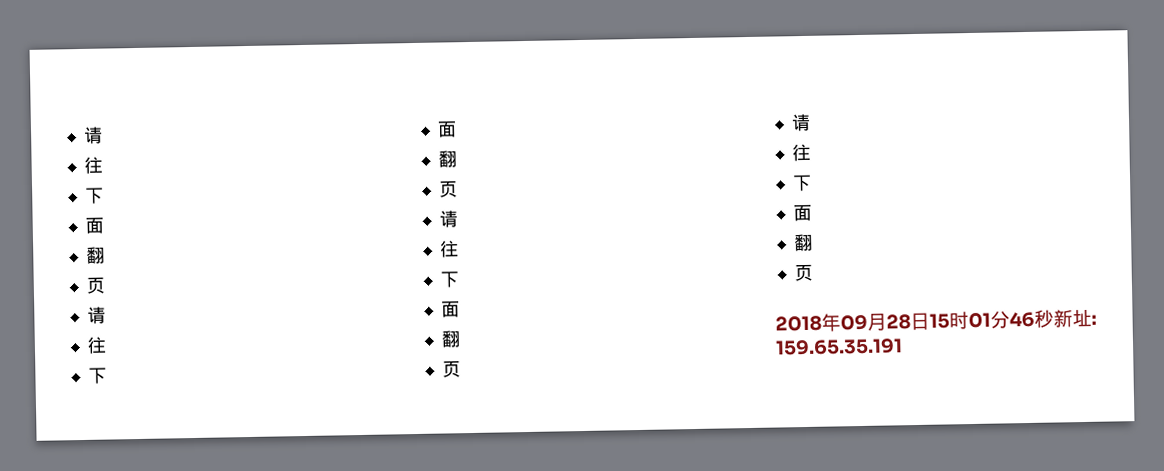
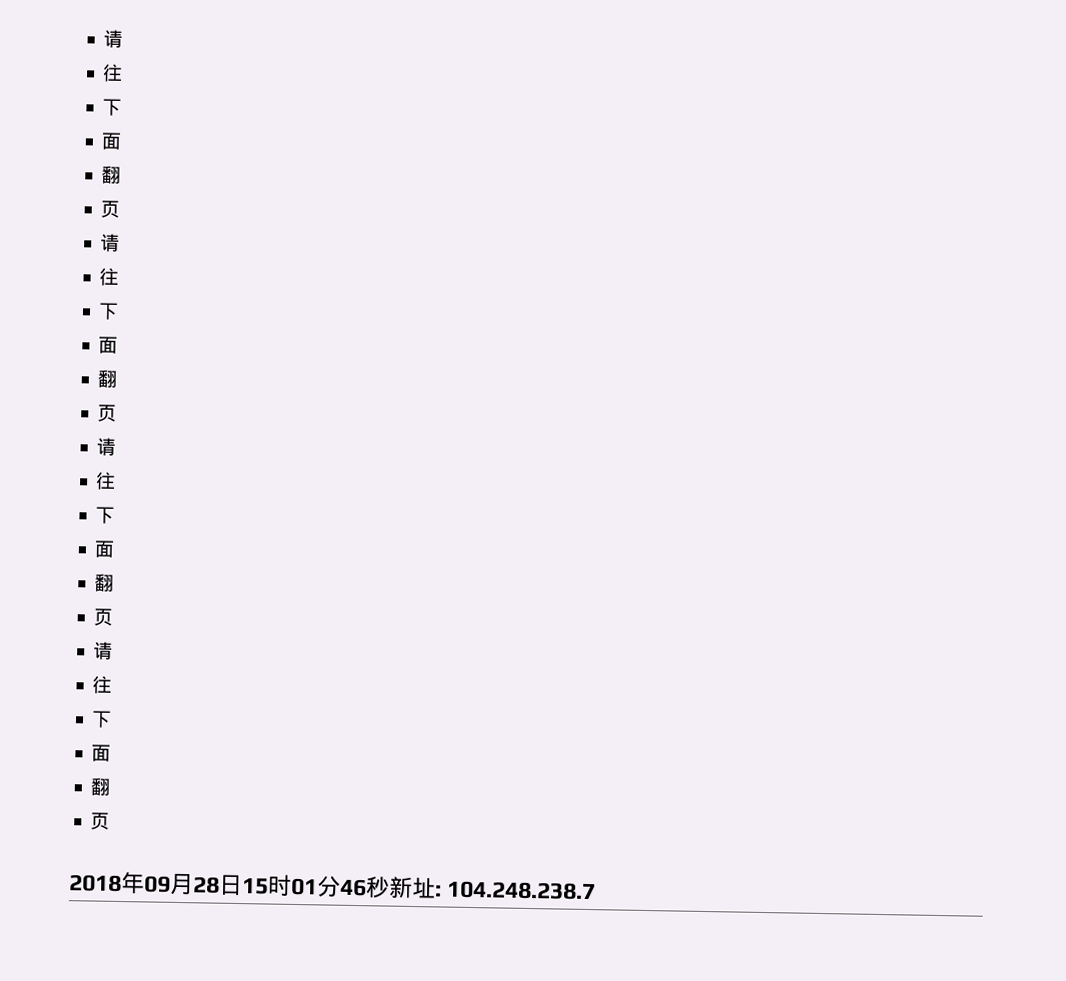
- 2018年09月28日15时01分46秒新址: 159.65.35.191
+ 2018年09月28日15时01分46秒新址: 104.248.238.7

